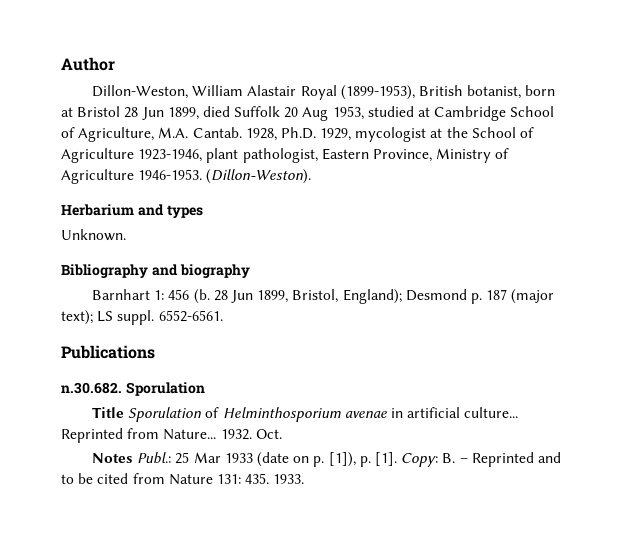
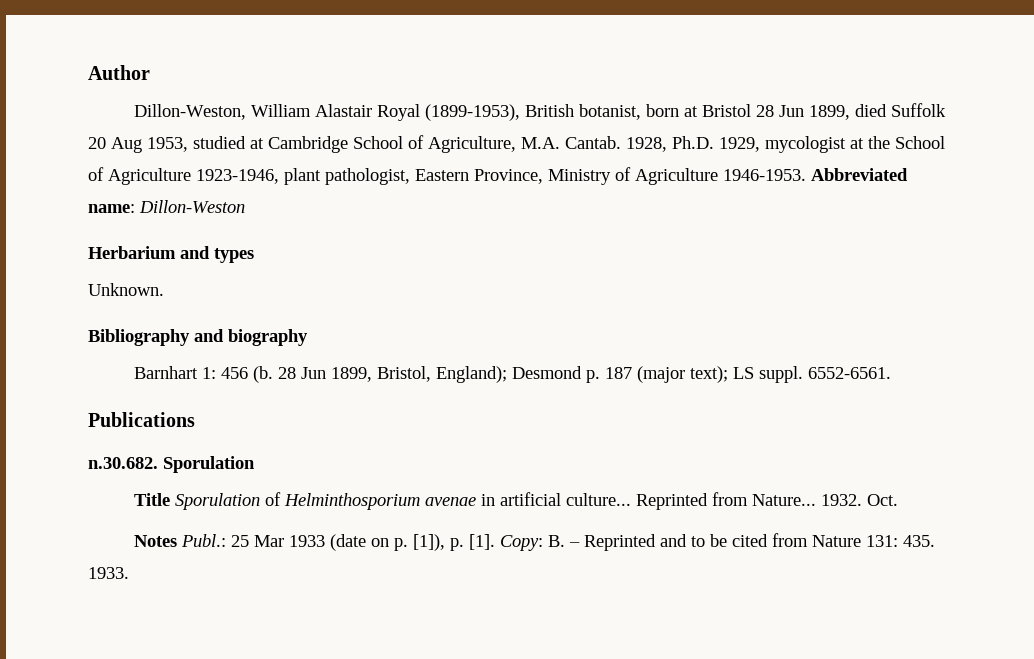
- (Dillon-Weston).
+ Abbreviated name: Dillon-Weston

